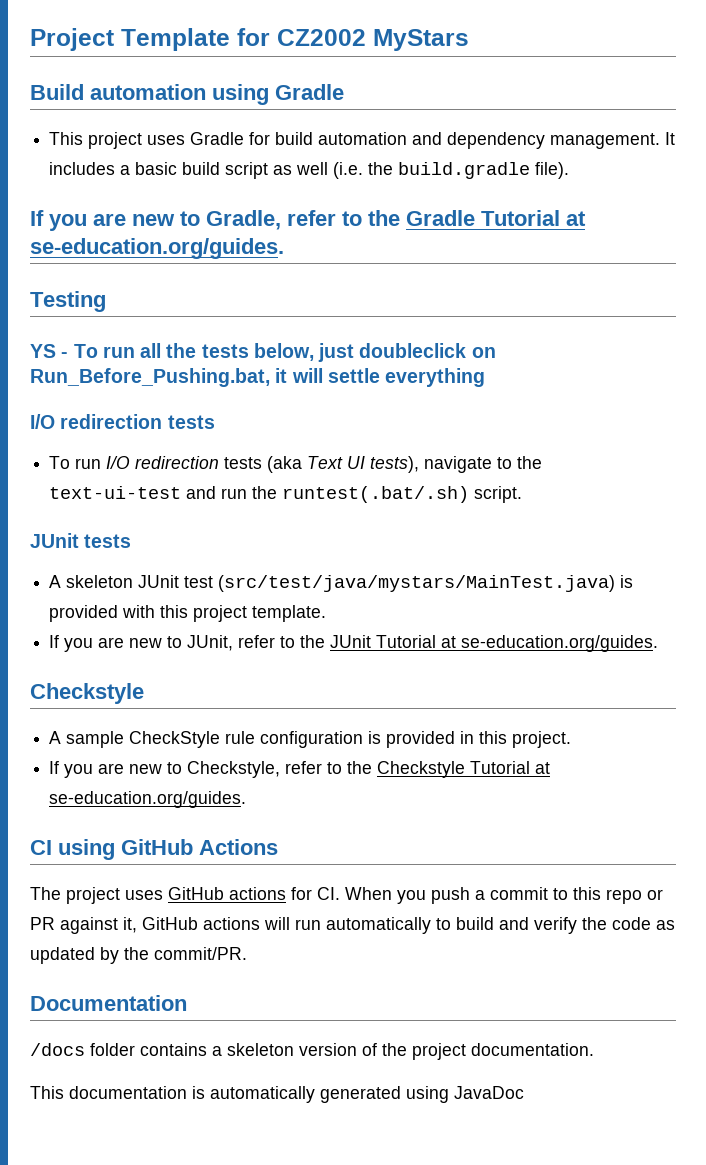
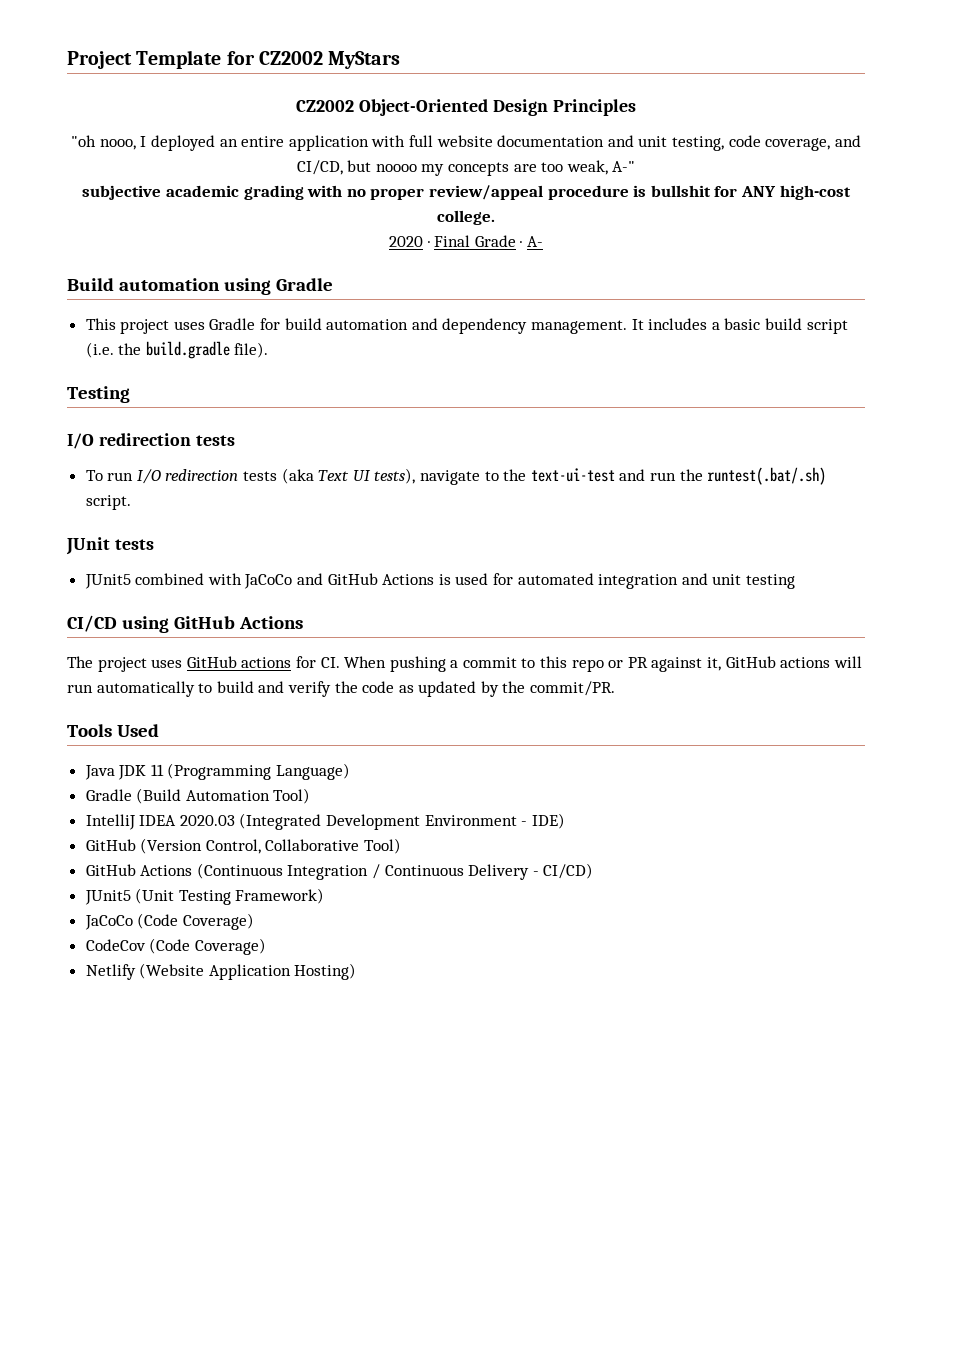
+ CZ2002 Object-Oriented Design Principles
+ "oh nooo, I deployed an entire application with full website documentation and unit testing, code coverage, and CI/CD, but noooo my concepts are too weak, A-"
+ subjective academic grading with no proper review/appeal procedure is bullshit for ANY high-cost college.
+ 2020 · Final Grade · A-
- It includes a basic build script as well (i.e. the build.gradle file).
- If you are new to Gradle, refer to the Gradle Tutorial at se-education.org/guides.
+ It includes a basic build script (i.e. the build.gradle file).
  Testing
- YS - To run all the tests below, just doubleclick on Run_Before_Pushing.bat, it will settle everything
- A skeleton JUnit test (src/test/java/mystars/MainTest.java) is provided with this project template.
- If you are new to JUnit, refer to the JUnit Tutorial at se-education.org/guides.
- Checkstyle
- A sample CheckStyle rule configuration is provided in this project.
- If you are new to Checkstyle, refer to the Checkstyle Tutorial at se-education.org/guides.
- CI using GitHub Actions
+ JUnit5 combined with JaCoCo and GitHub Actions is used for automated integration and unit testing
+ CI/CD using GitHub Actions
- The project uses GitHub actions for CI. When you push a commit to this repo or PR against it, GitHub actions will run automatically to build and verify the code as updated by the commit/PR.
+ The project uses GitHub actions for CI. When pushing a commit to this repo or PR against it, GitHub actions will run automatically to build and verify the code as updated by the commit/PR.
- Documentation
- /docs folder contains a skeleton version of the project documentation.
- This documentation is automatically generated using JavaDoc
+ Tools Used
+ Java JDK 11 (Programming Language)
+ Gradle (Build Automation Tool)
+ IntelliJ IDEA 2020.03 (Integrated Development Environment - IDE)
+ GitHub (Version Control, Collaborative Tool)
+ GitHub Actions (Continuous Integration / Continuous Delivery - CI/CD)
+ JUnit5 (Unit Testing Framework)
+ JaCoCo (Code Coverage)
+ CodeCov (Code Coverage)
+ Netlify (Website Application Hosting)

